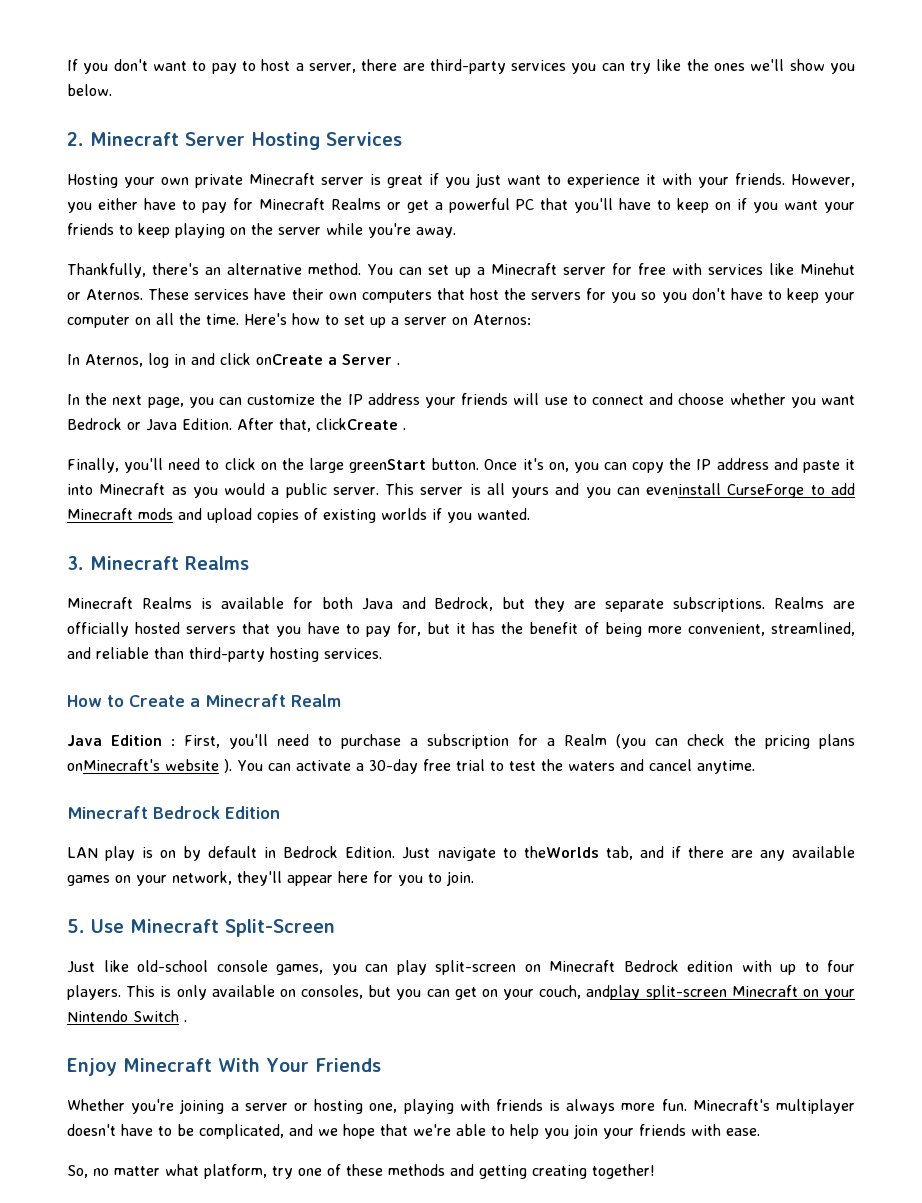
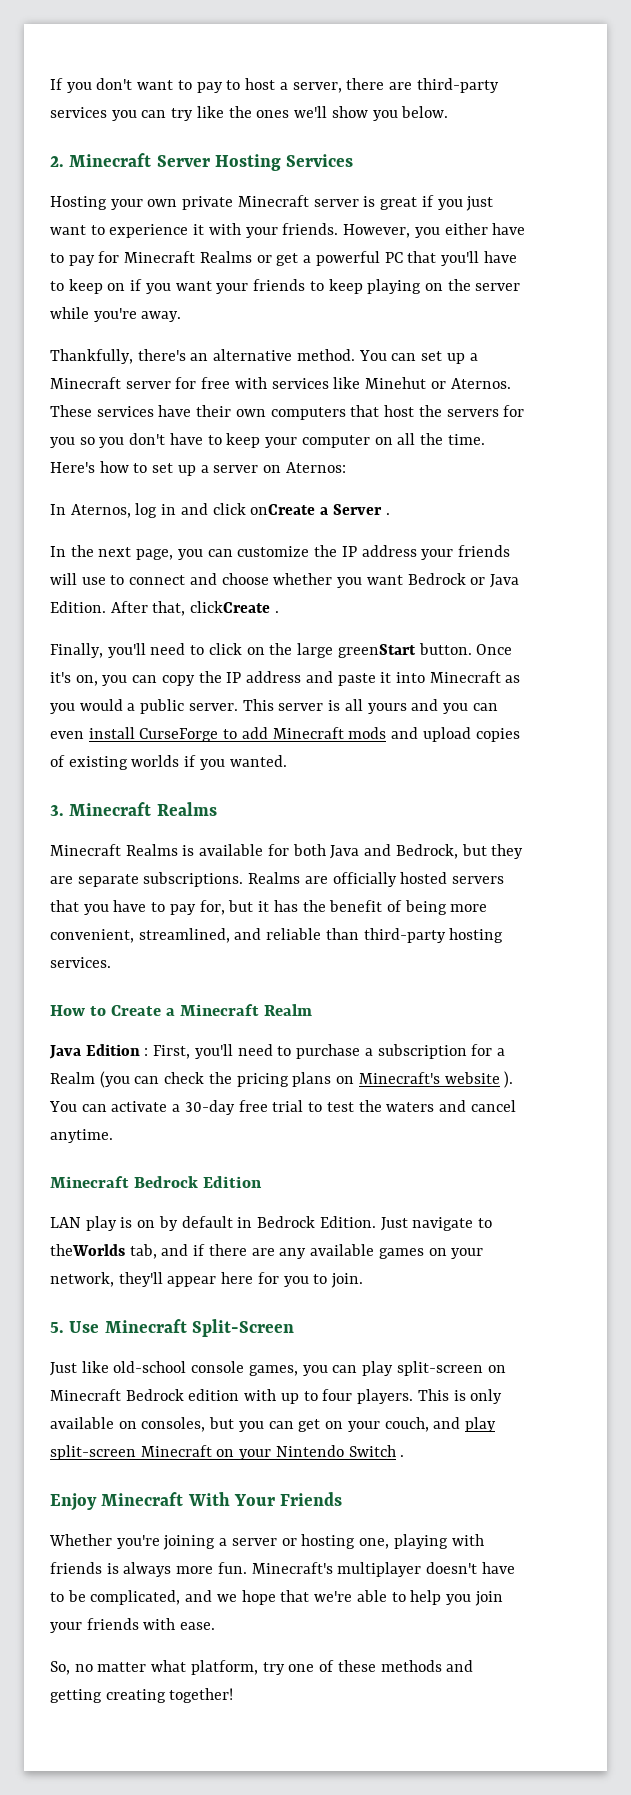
- This server is all yours and you can eveninstall CurseForge to add Minecraft mods and upload copies of existing worlds if you wanted.
+ This server is all yours and you can even install CurseForge to add Minecraft mods and upload copies of existing worlds if you wanted.
- Java Edition : First, you'll need to purchase a subscription for a Realm (you can check the pricing plans onMinecraft's website ).
+ Java Edition : First, you'll need to purchase a subscription for a Realm (you can check the pricing plans on Minecraft's website ).
- This is only available on consoles, but you can get on your couch, andplay split-screen Minecraft on your Nintendo Switch .
+ This is only available on consoles, but you can get on your couch, and play split-screen Minecraft on your Nintendo Switch .

